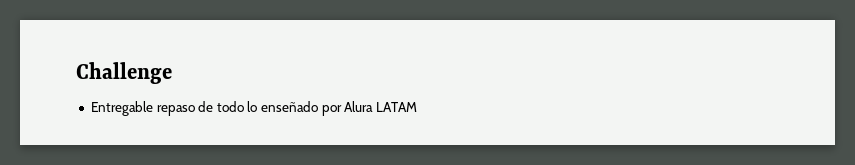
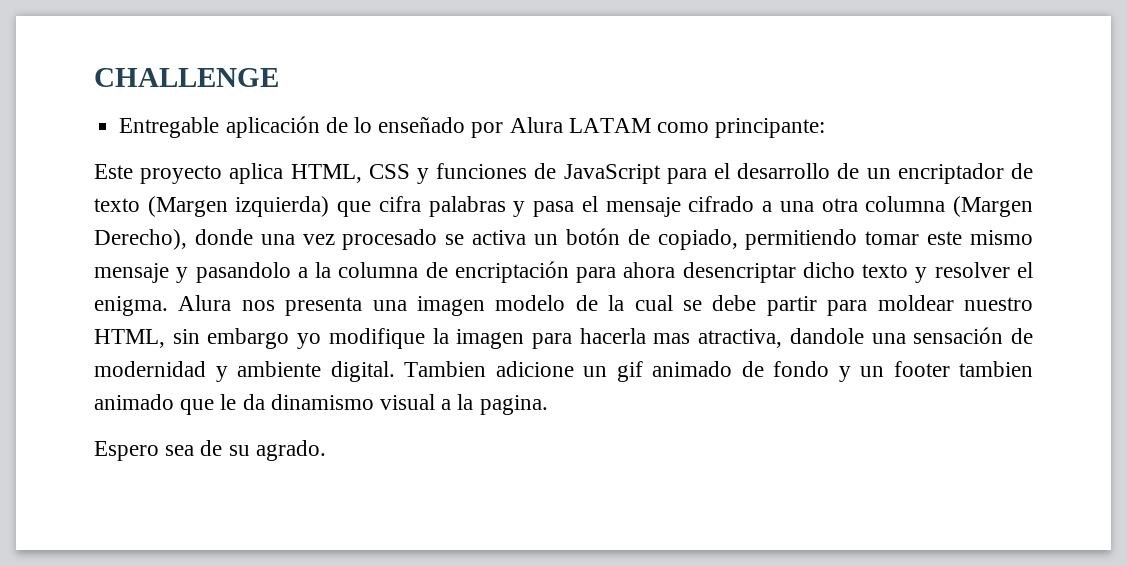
- Challenge
+ CHALLENGE
- Entregable repaso de todo lo enseñado por Alura LATAM
+ Entregable aplicación de lo enseñado por Alura LATAM como principante:
+ Este proyecto aplica HTML, CSS y funciones de JavaScript para el desarrollo de un encriptador de texto (Margen izquierda) que cifra palabras y pasa el mensaje cifrado a una otra columna (Margen Derecho), donde una vez procesado se activa un botón de copiado, permitiendo tomar este mismo mensaje y pasandolo a la columna de encriptación para ahora desencriptar dicho texto y resolver el enigma. Alura nos presenta una imagen modelo de la cual se debe partir para moldear nuestro HTML, sin embargo yo modifique la imagen para hacerla mas atractiva, dandole una sensación de modernidad y ambiente digital. Tambien adicione un gif animado de fondo y un footer tambien animado que le da dinamismo visual a la pagina.
+ Espero sea de su agrado.

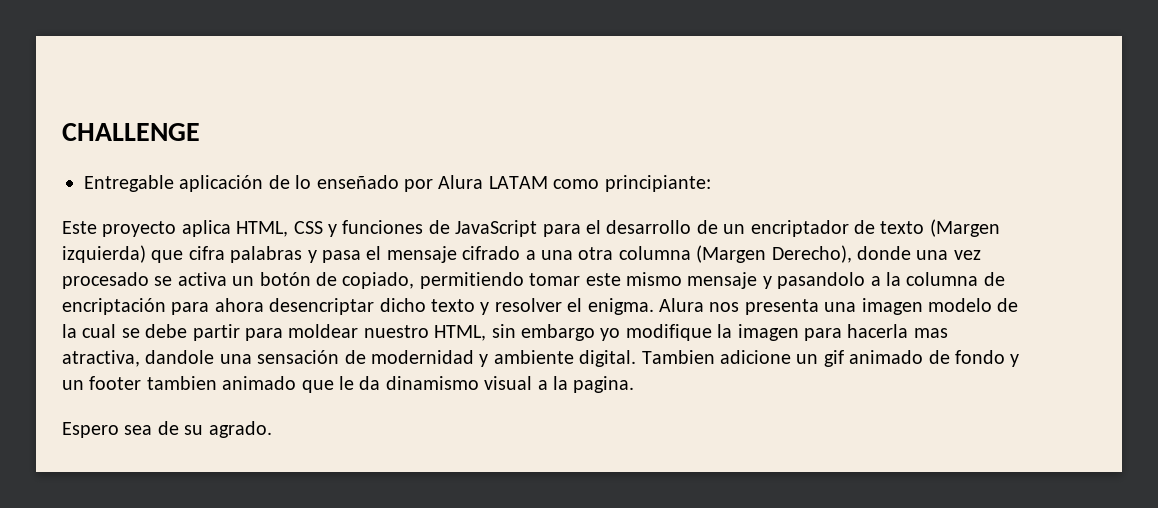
- Entregable aplicación de lo enseñado por Alura LATAM como principante:
+ Entregable aplicación de lo enseñado por Alura LATAM como principiante:

